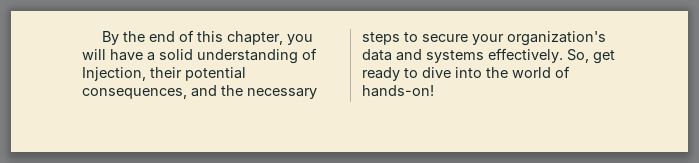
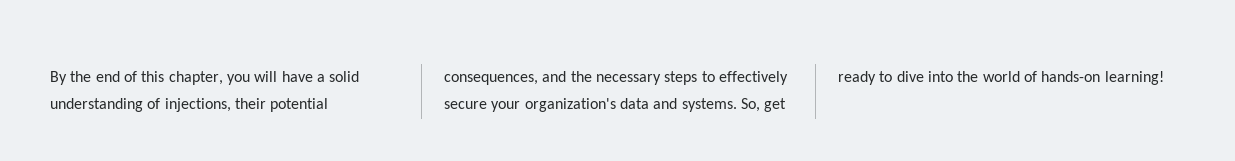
- By the end of this chapter, you will have a solid understanding of Injection, their potential consequences, and the necessary steps to secure your organization's data and systems effectively.
+ By the end of this chapter, you will have a solid understanding of injections, their potential consequences, and the necessary steps to effectively secure your organization's data and systems.
- So, get ready to dive into the world of hands-on!
+ So, get ready to dive into the world of hands-on learning!

